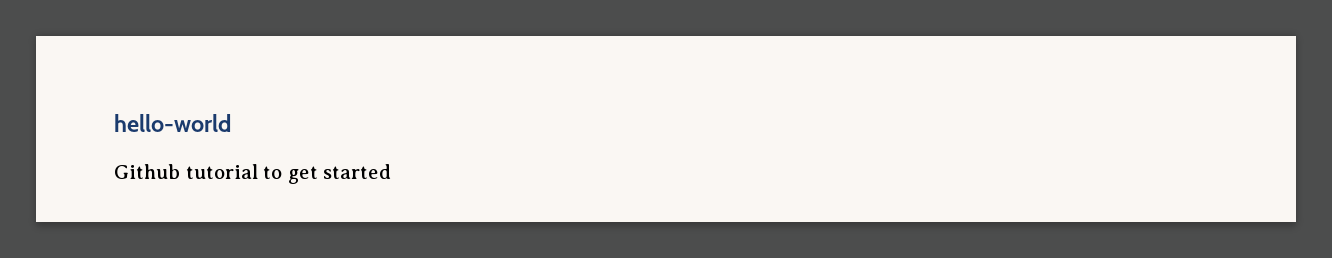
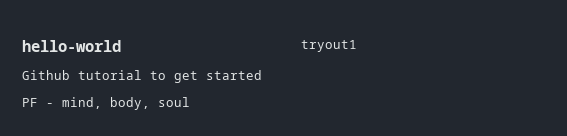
+ PF - mind, body, soul
+ tryout1

